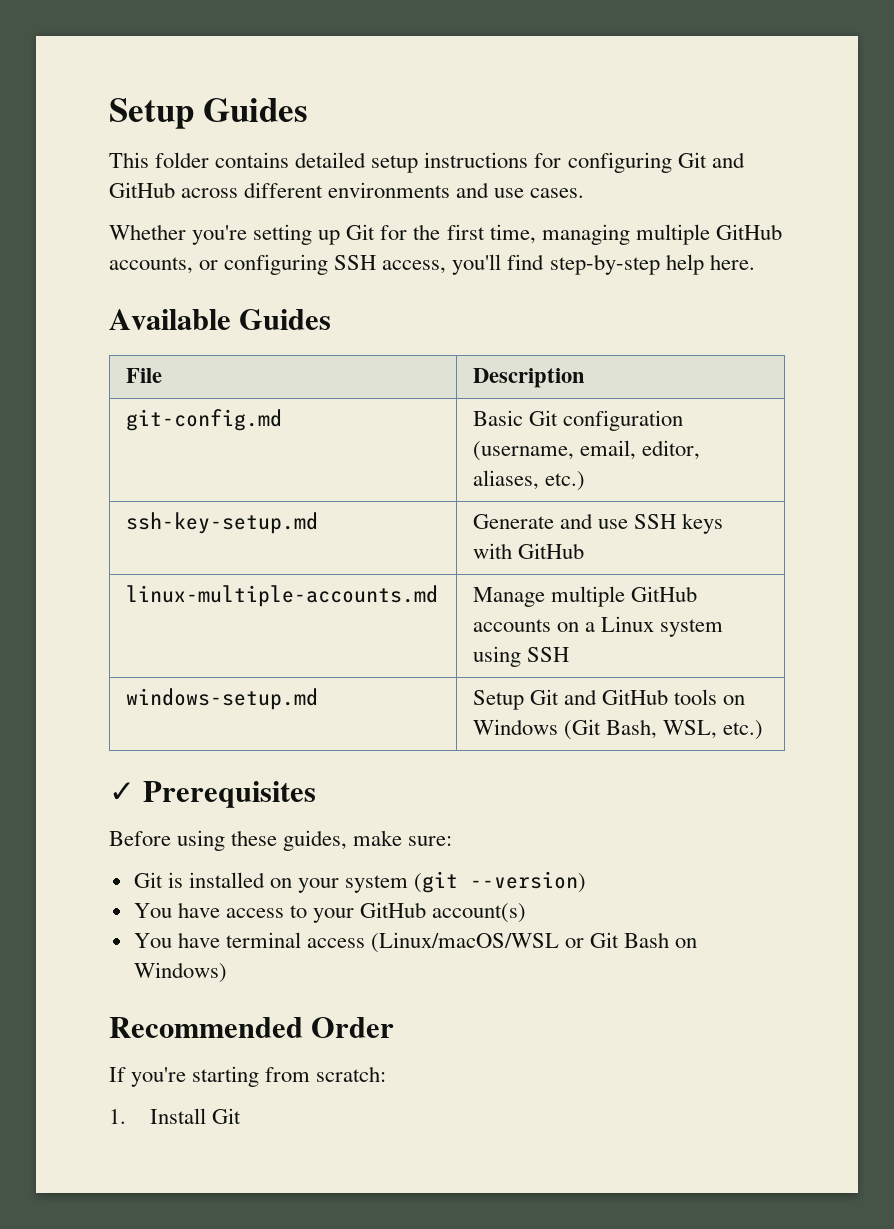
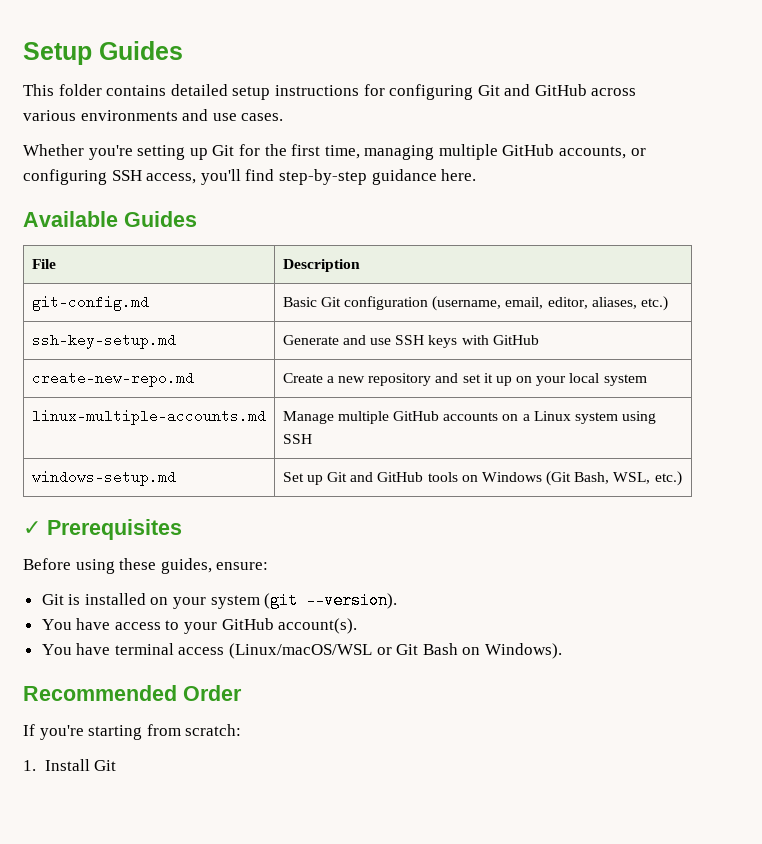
- This folder contains detailed setup instructions for configuring Git and GitHub across different environments and use cases.
+ This folder contains detailed setup instructions for configuring Git and GitHub across various environments and use cases.
- Whether you're setting up Git for the first time, managing multiple GitHub accounts, or configuring SSH access, you'll find step-by-step help here.
+ Whether you're setting up Git for the first time, managing multiple GitHub accounts, or configuring SSH access, you'll find step-by-step guidance here.
+ create-new-repo.md | Create a new repository and set it up on your local system
- windows-setup.md | Setup Git and GitHub tools on Windows (Git Bash, WSL, etc.)
+ windows-setup.md | Set up Git and GitHub tools on Windows (Git Bash, WSL, etc.)
- Before using these guides, make sure:
+ Before using these guides, ensure:
- Git is installed on your system (git --version)
+ Git is installed on your system (git --version).
- You have access to your GitHub account(s)
+ You have access to your GitHub account(s).
- You have terminal access (Linux/macOS/WSL or Git Bash on Windows)
+ You have terminal access (Linux/macOS/WSL or Git Bash on Windows).

